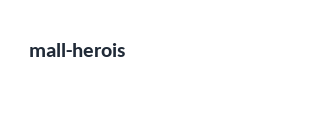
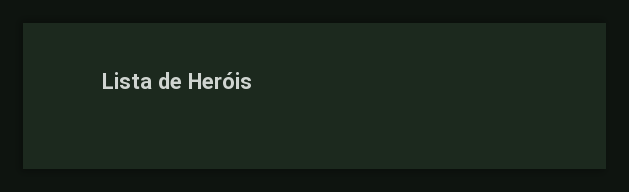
- mall-herois
+ Lista de Heróis

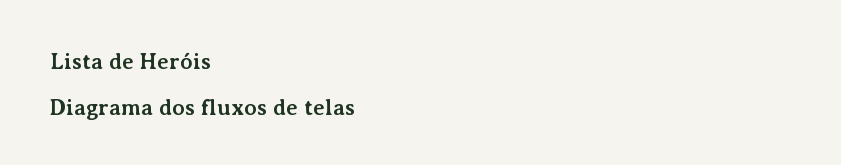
+ Diagrama dos fluxos de telas

